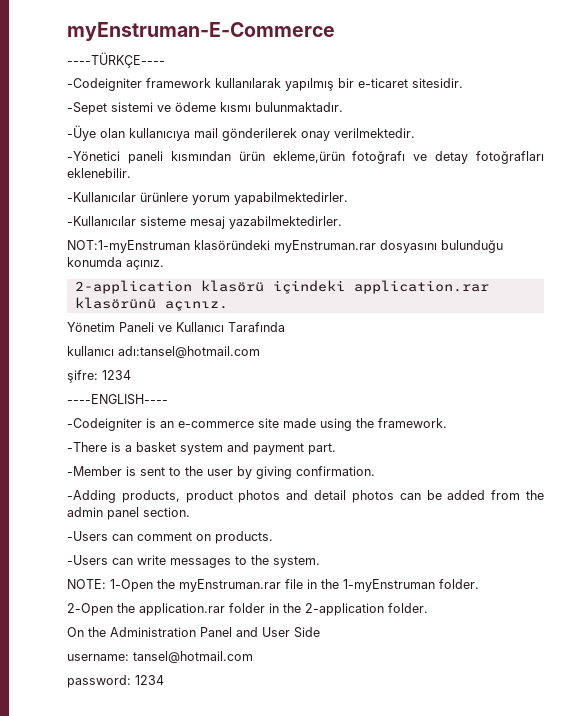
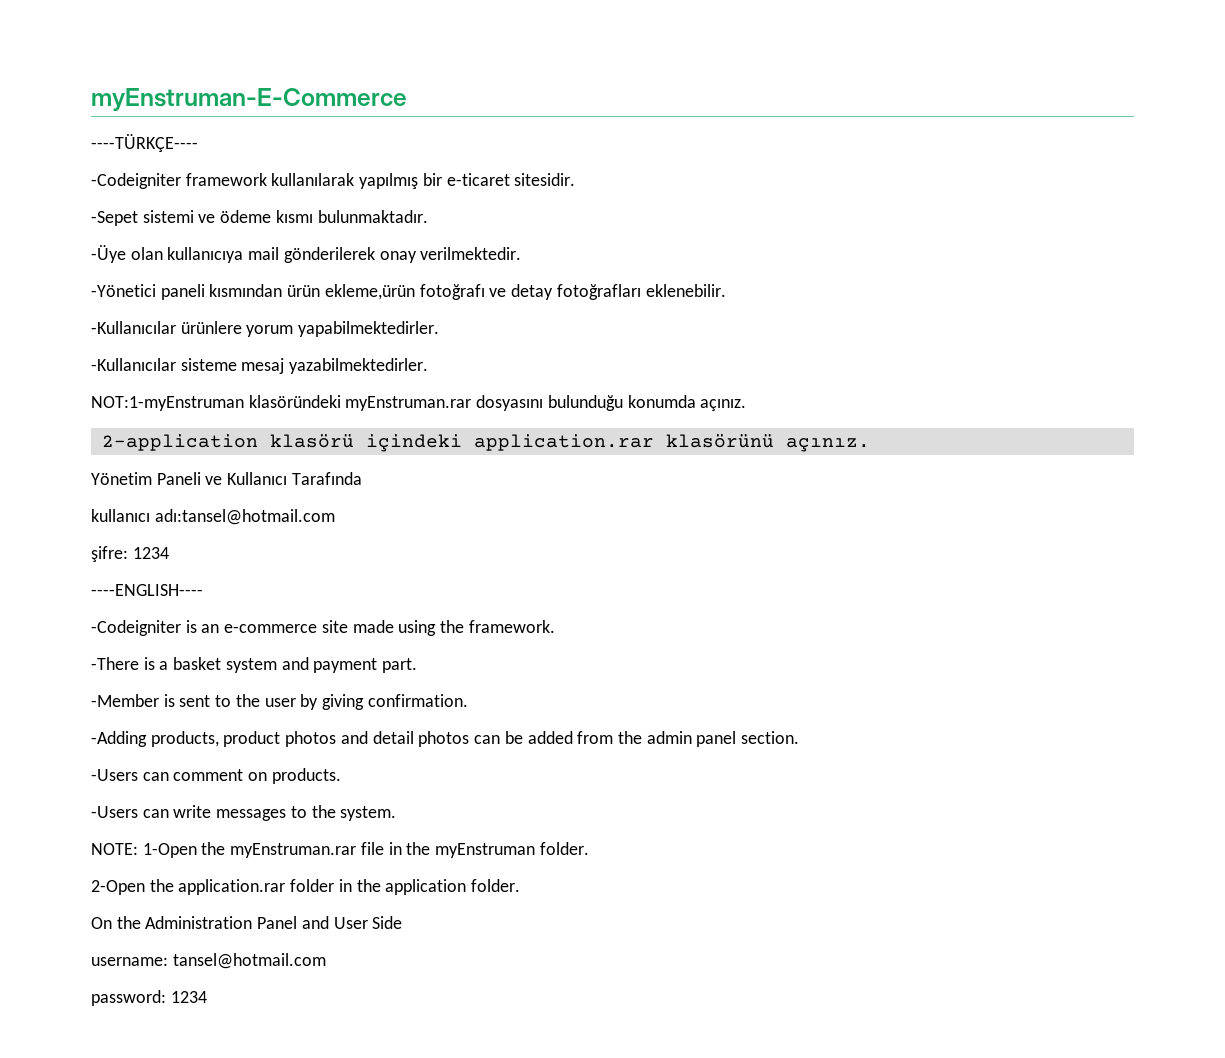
- NOTE: 1-Open the myEnstruman.rar file in the 1-myEnstruman folder.
+ NOTE: 1-Open the myEnstruman.rar file in the myEnstruman folder.
- 2-Open the application.rar folder in the 2-application folder.
+ 2-Open the application.rar folder in the application folder.

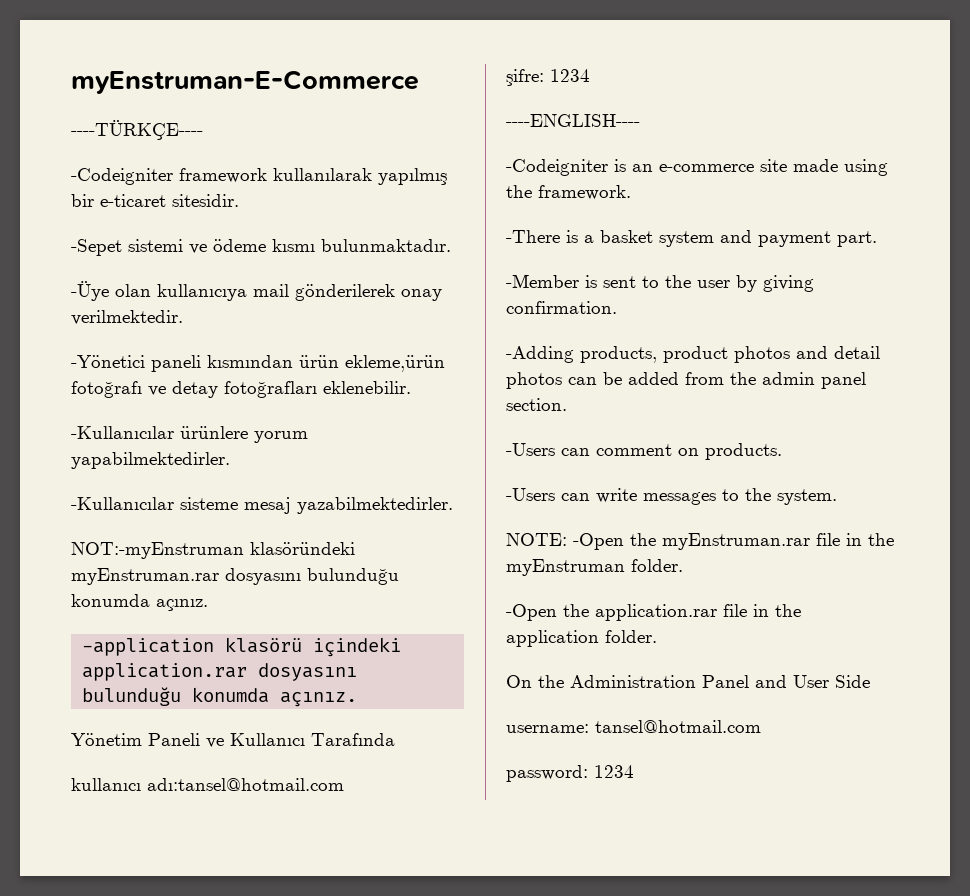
- NOT:1-myEnstruman klasöründeki myEnstruman.rar dosyasını bulunduğu konumda açınız.
+ NOT:-myEnstruman klasöründeki myEnstruman.rar dosyasını bulunduğu konumda açınız.
- 2-application klasörü içindeki application.rar klasörünü açınız.
+ -application klasörü içindeki application.rar dosyasını bulunduğu konumda açınız.
- NOTE: 1-Open the myEnstruman.rar file in the myEnstruman folder.
+ NOTE: -Open the myEnstruman.rar file in the myEnstruman folder.
- 2-Open the application.rar folder in the application folder.
+ -Open the application.rar file in the application folder.

